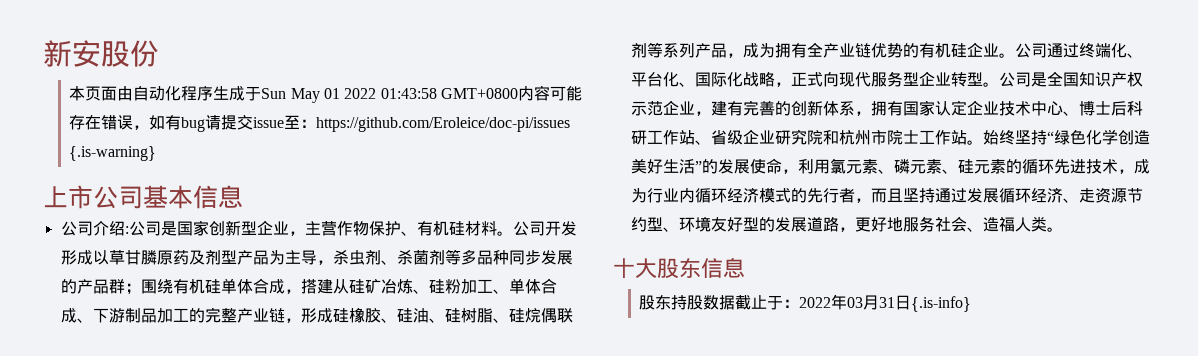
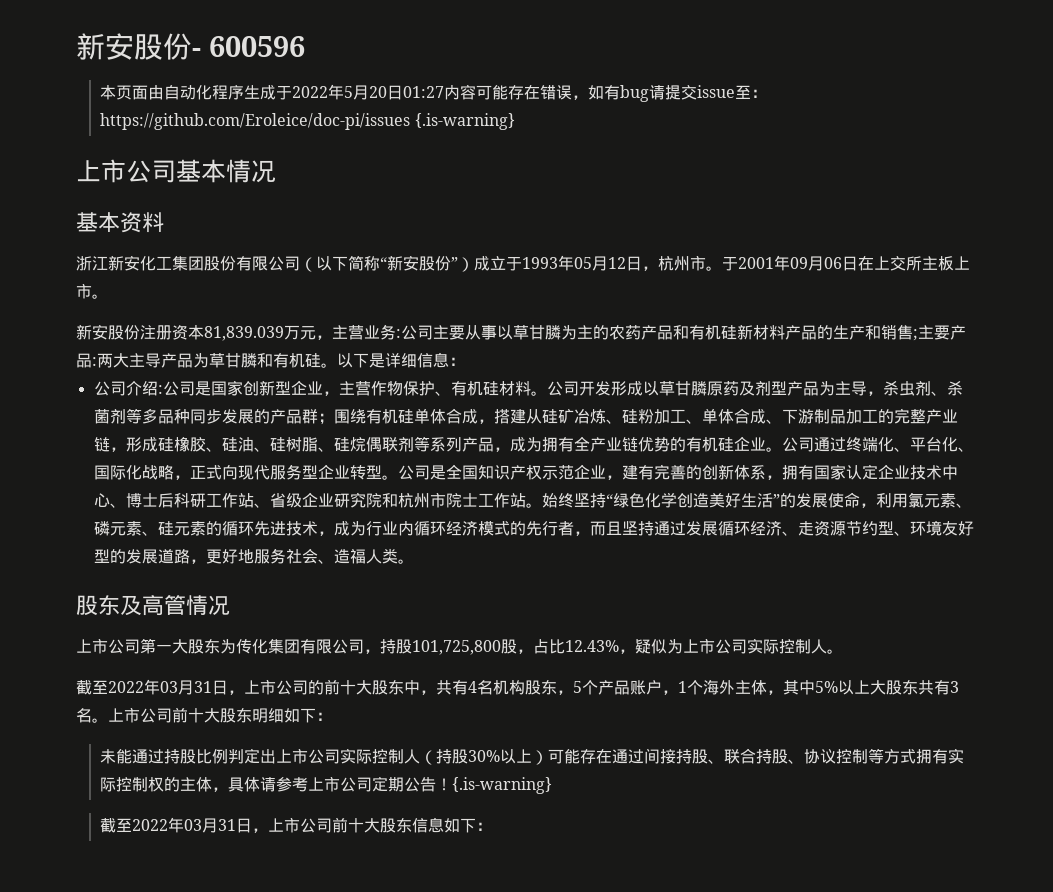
- 新安股份
+ 新安股份- 600596
- 本页面由自动化程序生成于Sun May 01 2022 01:43:58 GMT+0800内容可能存在错误，如有bug请提交issue至：https://github.com/Eroleice/doc-pi/issues {.is-warning}
+ 本页面由自动化程序生成于2022年5月20日01:27内容可能存在错误，如有bug请提交issue至：https://github.com/Eroleice/doc-pi/issues {.is-warning}
- 上市公司基本信息
+ 上市公司基本情况
+ 基本资料
+ 浙江新安化工集团股份有限公司（以下简称“新安股份”）成立于1993年05月12日，杭州市。于2001年09月06日在上交所主板上市。
+ 新安股份注册资本81,839.039万元，主营业务:公司主要从事以草甘膦为主的农药产品和有机硅新材料产品的生产和销售;主要产品:两大主导产品为草甘膦和有机硅。以下是详细信息：
- 十大股东信息
- 股东持股数据截止于：2022年03月31日{.is-info}
+ 股东及高管情况
+ 上市公司第一大股东为传化集团有限公司，持股101,725,800股，占比12.43%，疑似为上市公司实际控制人。
+ 截至2022年03月31日，上市公司的前十大股东中，共有4名机构股东，5个产品账户，1个海外主体，其中5%以上大股东共有3名。上市公司前十大股东明细如下：
+ 未能通过持股比例判定出上市公司实际控制人（持股30%以上）可能存在通过间接持股、联合持股、协议控制等方式拥有实际控制权的主体，具体请参考上市公司定期公告！{.is-warning}
+ 截至2022年03月31日，上市公司前十大股东信息如下：

